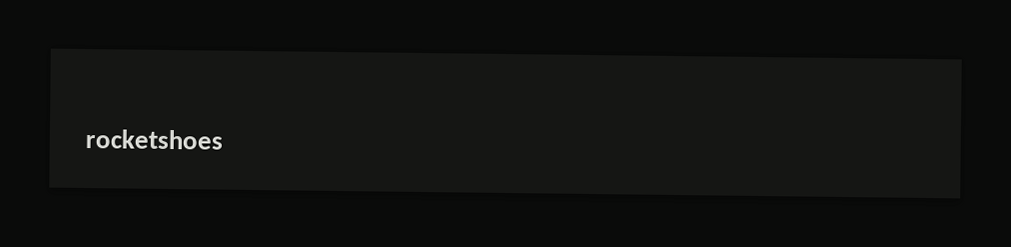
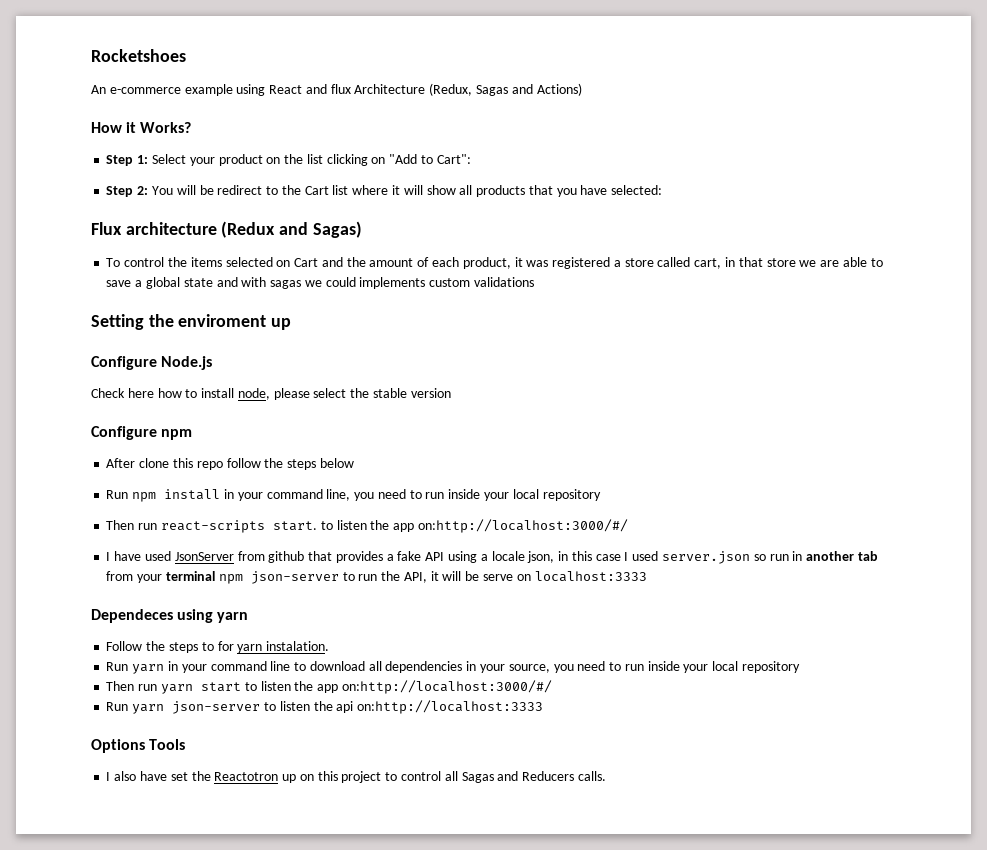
- rocketshoes
+ Rocketshoes
+ An e-commerce example using React and flux Architecture (Redux, Sagas and Actions)
+ How it Works?
+ Step 1: Select your product on the list clicking on "Add to Cart":
+ Step 2: You will be redirect to the Cart list where it will show all products that you have selected:
+ Flux architecture (Redux and Sagas)
+ To control the items selected on Cart and the amount of each product, it was registered a store called cart, in that store we are able to save a global state and with sagas we could implements custom validations
+ Setting the enviroment up
+ Configure Node.js
+ Check here how to install node, please select the stable version
+ Configure npm
+ After clone this repo follow the steps below
+ Run npm install in your command line, you need to run inside your local repository
+ Then run react-scripts start. to listen the app on:http://localhost:3000/#/
+ I have used JsonServer from github that provides a fake API using a locale json, in this case I used server.json so run in another tab from your terminal npm json-server to run the API, it will be serve on localhost:3333
+ Dependeces using yarn
+ Follow the steps to for yarn instalation.
+ Run yarn in your command line to download all dependencies in your source, you need to run inside your local repository
+ Then run yarn start to listen the app on:http://localhost:3000/#/
+ Run yarn json-server to listen the api on:http://localhost:3333
+ Options Tools
+ I also have set the Reactotron up on this project to control all Sagas and Reducers calls.

